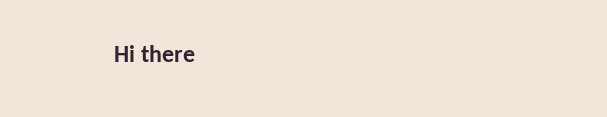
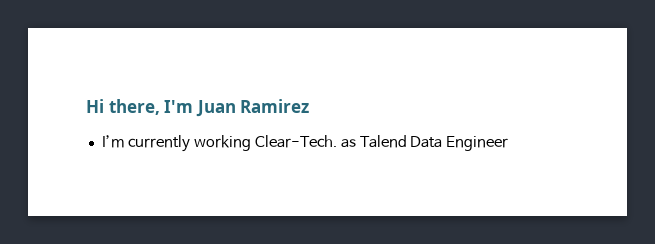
- Hi there
+ Hi there, I'm Juan Ramirez
+ I’m currently working Clear-Tech. as Talend Data Engineer

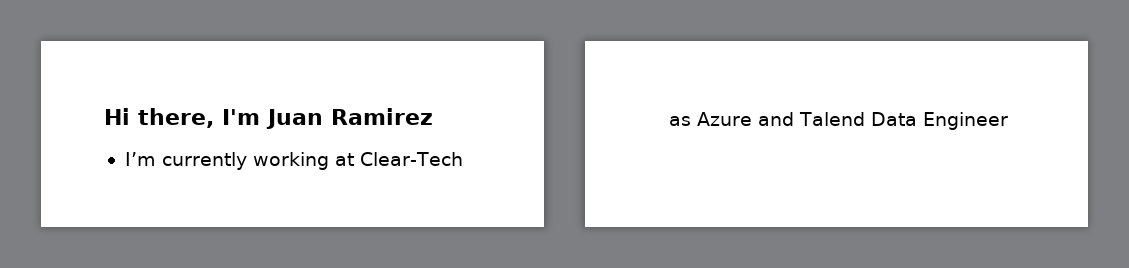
- I’m currently working Clear-Tech. as Talend Data Engineer
+ I’m currently working at Clear-Tech as Azure and Talend Data Engineer

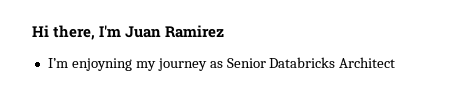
- I’m currently working at Clear-Tech as Azure and Talend Data Engineer
+ I’m enjoyning my journey as Senior Databricks Architect

